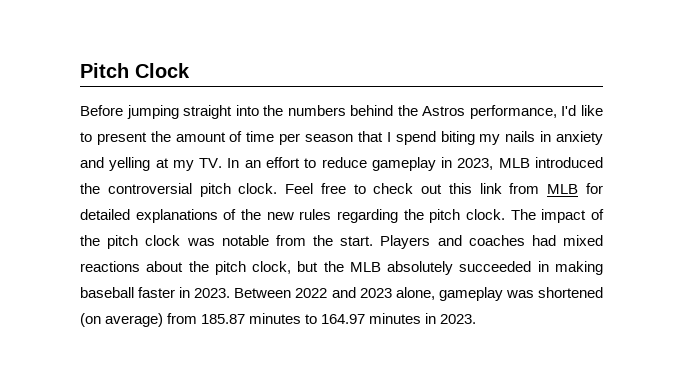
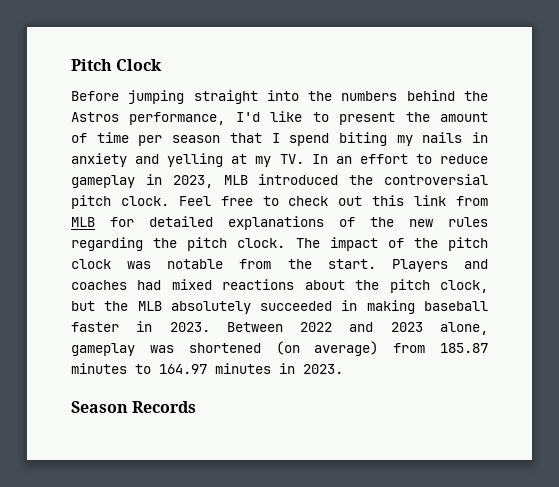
+ Season Records

